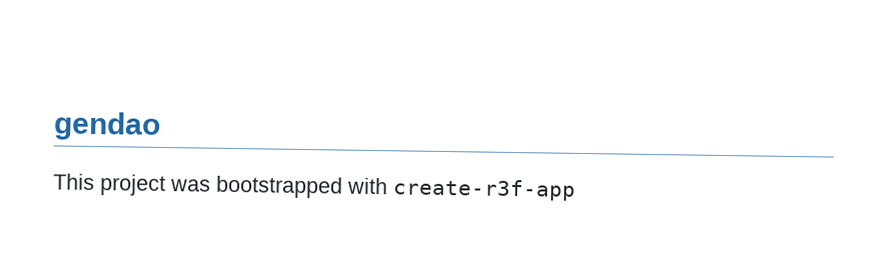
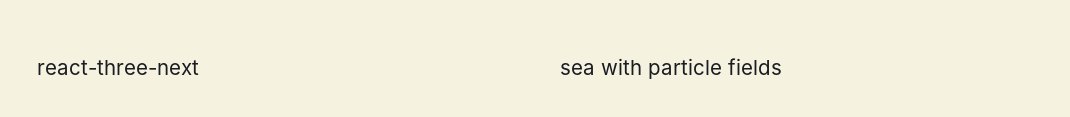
- gendao
- This project was bootstrapped with create-r3f-app
+ react-three-next
+ sea with particle fields

